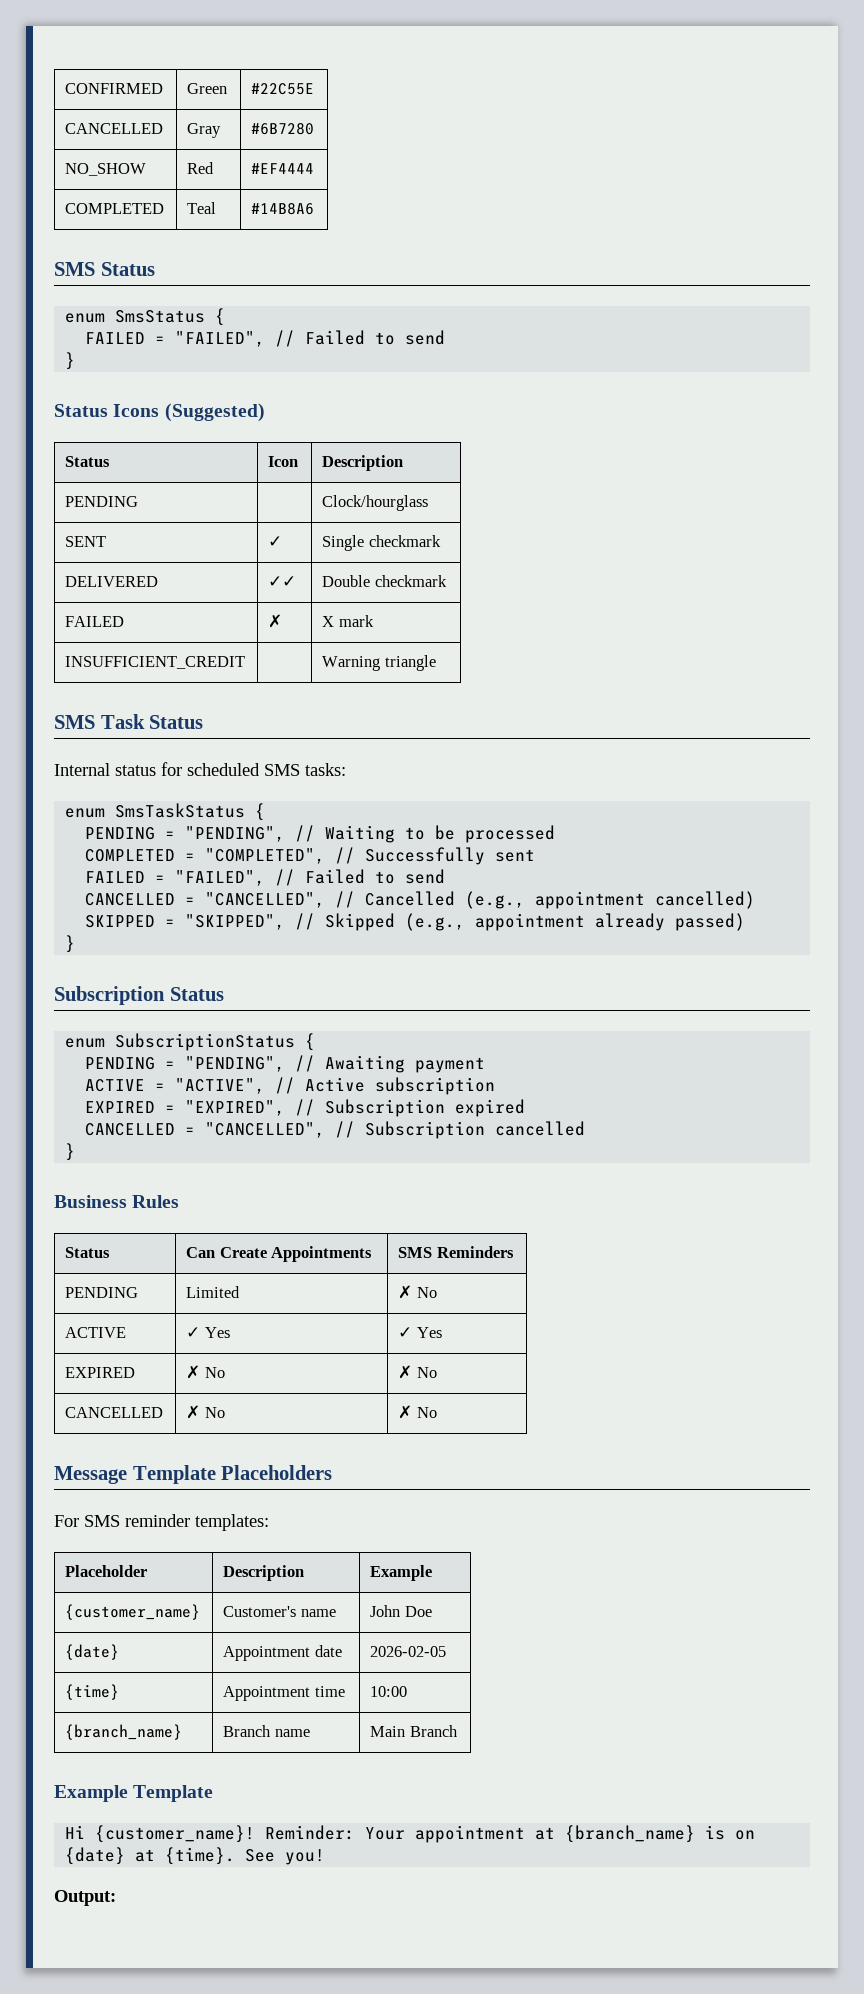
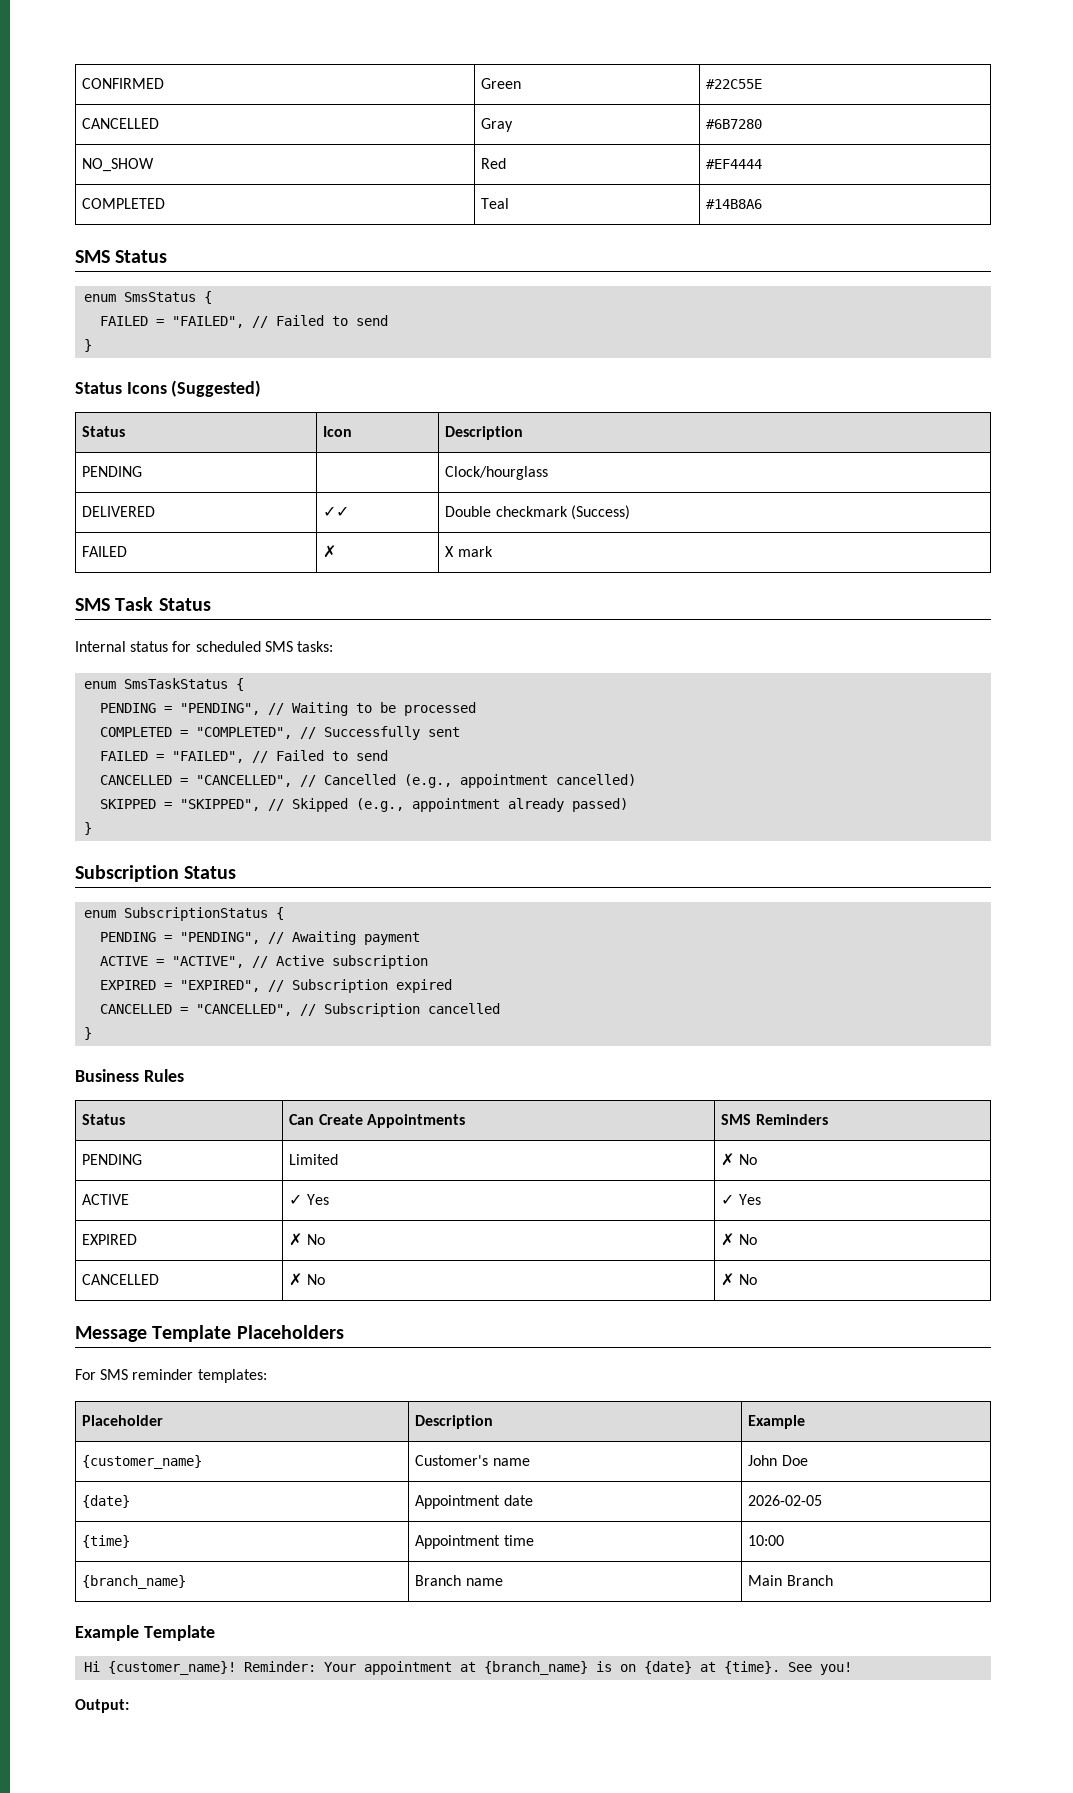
- SENT | ✓ | Single checkmark
- DELIVERED | ✓✓ | Double checkmark
+ DELIVERED | ✓✓ | Double checkmark (Success)
- INSUFFICIENT_CREDIT | | Warning triangle

